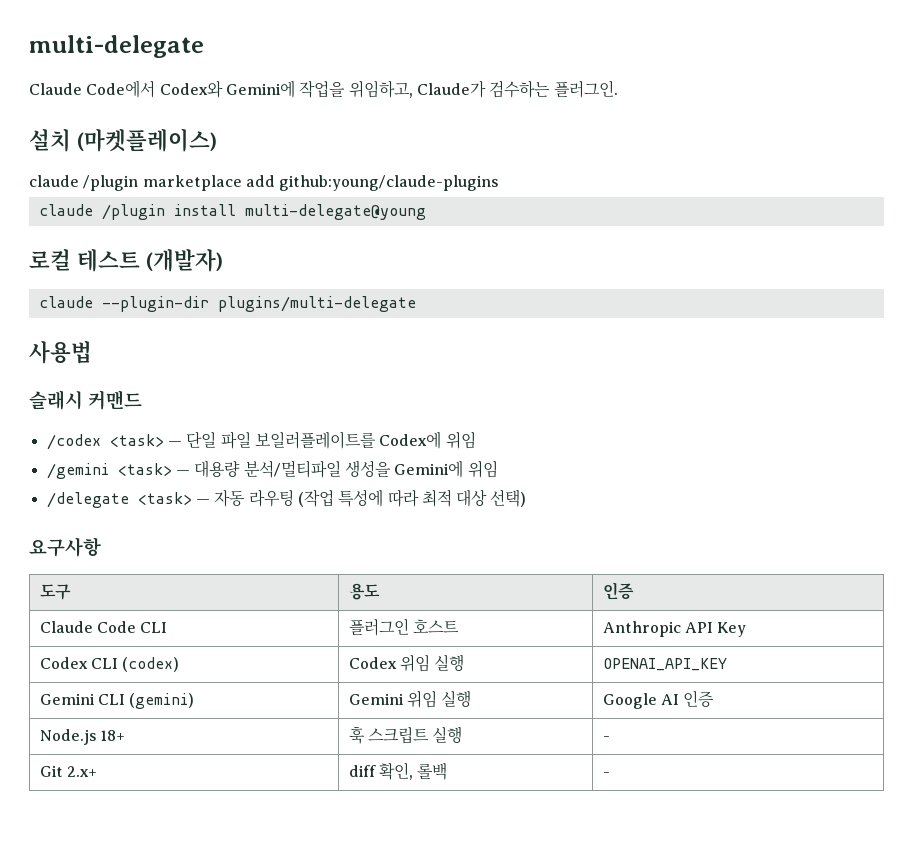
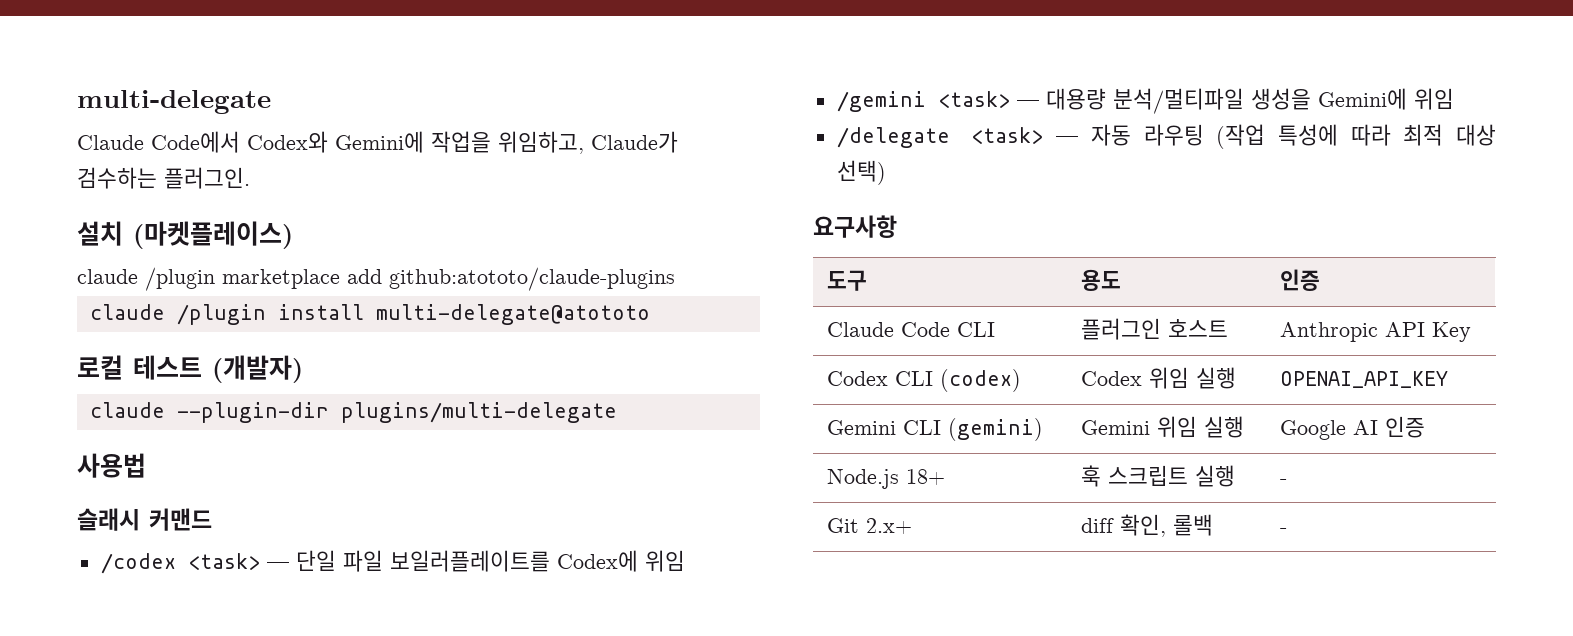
- claude /plugin marketplace add github:young/claude-plugins
+ claude /plugin marketplace add github:atototo/claude-plugins
- claude /plugin install multi-delegate@young
+ claude /plugin install multi-delegate@atototo

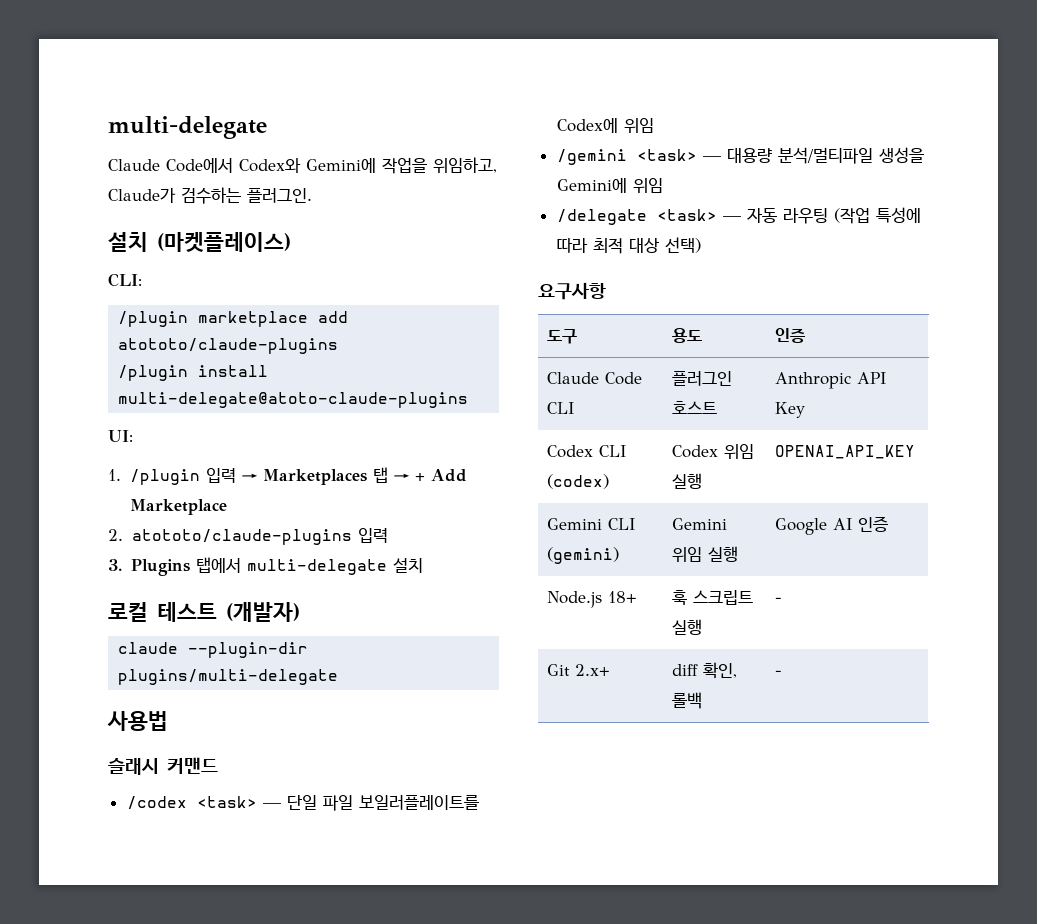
- claude /plugin marketplace add github:atototo/claude-plugins
- claude /plugin install multi-delegate@atototo
+ CLI:
+ /plugin marketplace add atototo/claude-plugins
+ /plugin install multi-delegate@atoto-claude-plugins
+ UI:
+ 1. /plugin 입력 → Marketplaces 탭 → + Add Marketplace
+ 2. atototo/claude-plugins 입력
+ 3. Plugins 탭에서 multi-delegate 설치

